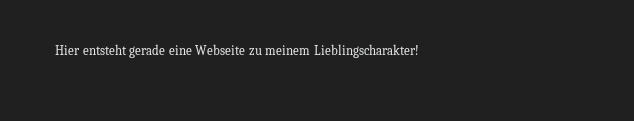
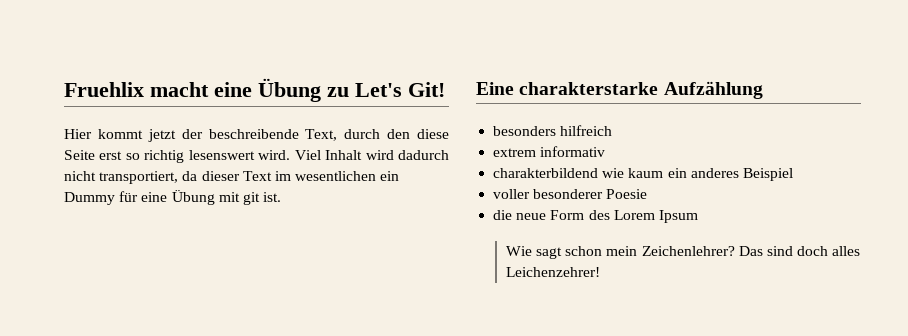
- Hier entsteht gerade eine Webseite zu meinem Lieblingscharakter!
+ Fruehlix macht eine Übung zu Let's Git!
+ Hier kommt jetzt der beschreibende Text, durch den diese Seite erst so richtig lesenswert wird. Viel Inhalt wird dadurch nicht transportiert, da dieser Text im wesentlichen ein Dummy für eine Übung mit git ist.
+ Eine charakterstarke Aufzählung
+ besonders hilfreich
+ extrem informativ
+ charakterbildend wie kaum ein anderes Beispiel
+ voller besonderer Poesie
+ die neue Form des Lorem Ipsum
+ Wie sagt schon mein Zeichenlehrer? Das sind doch alles Leichenzehrer!

